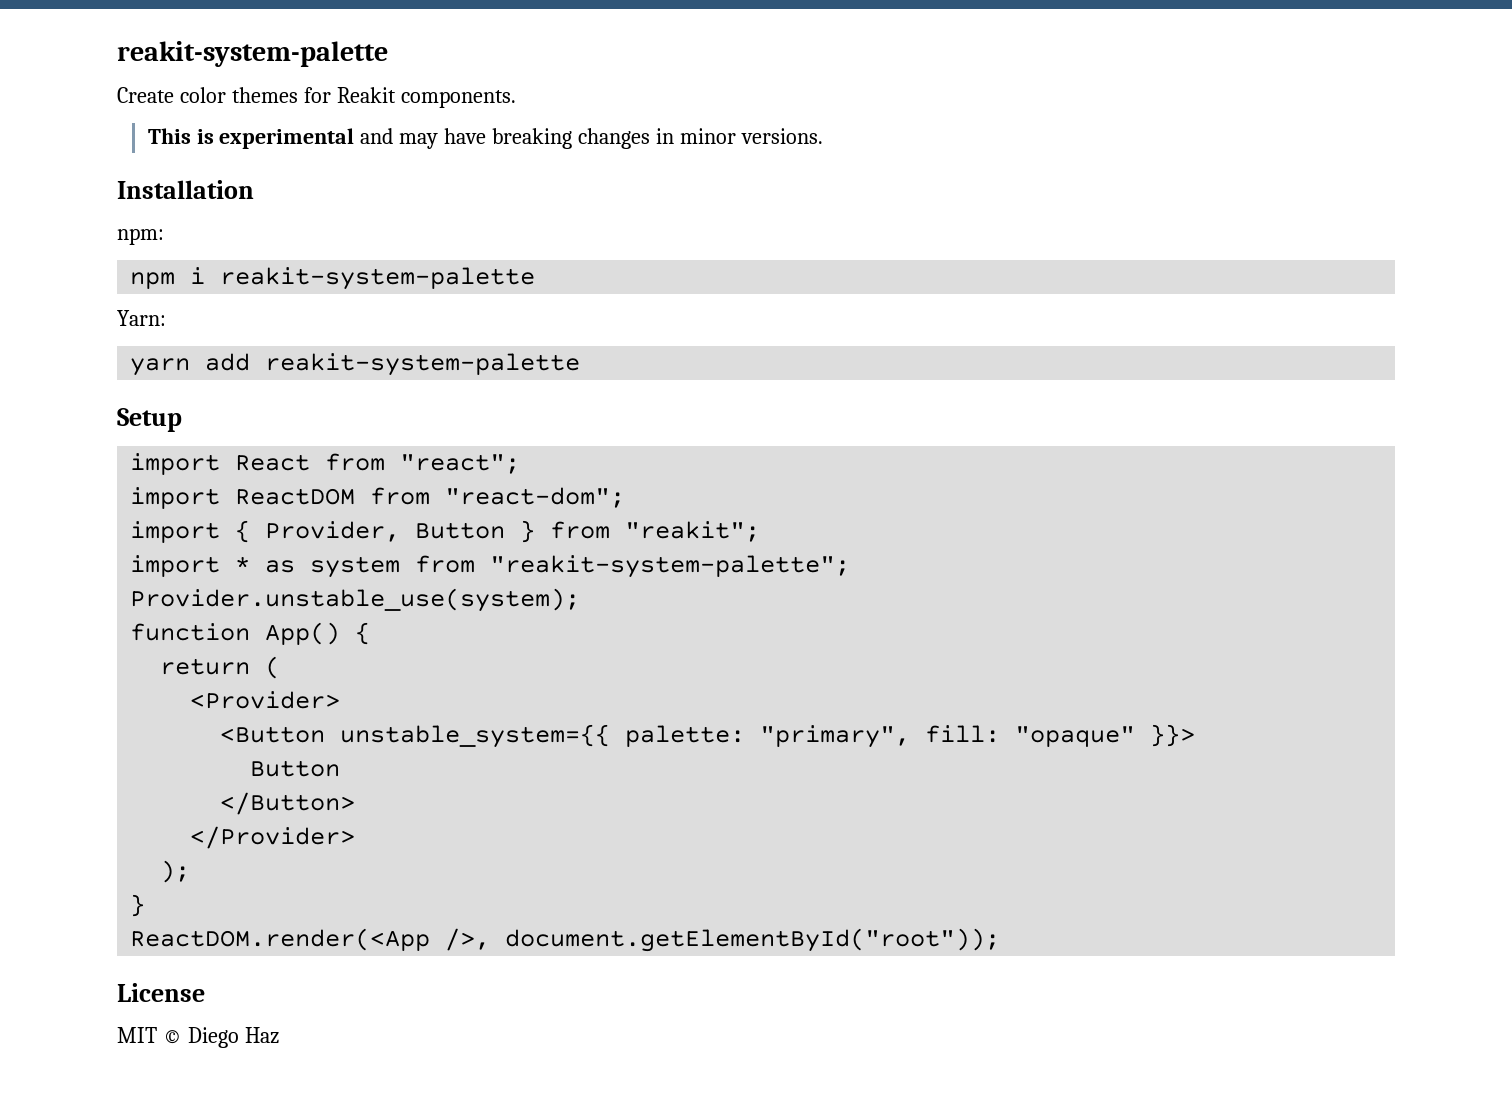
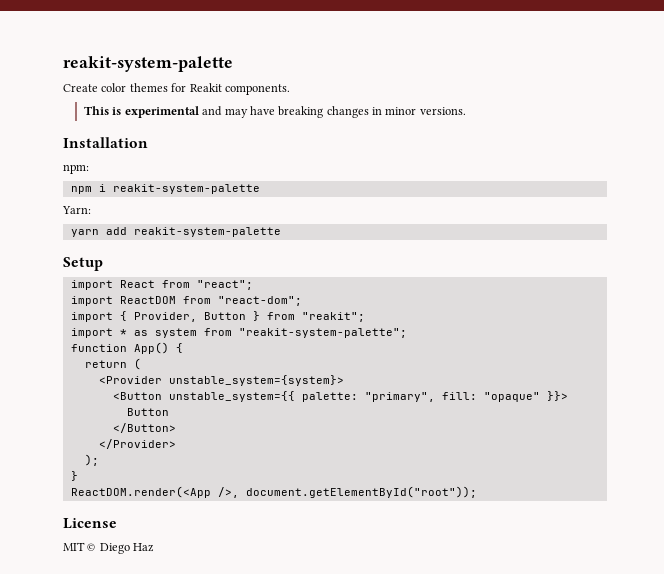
- Provider.unstable_use(system);
- <Provider>
+ <Provider unstable_system={system}>

